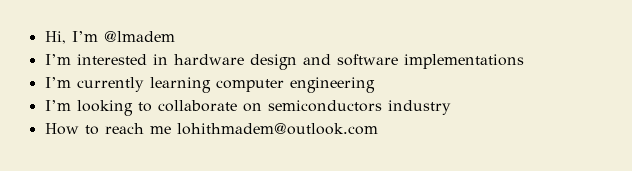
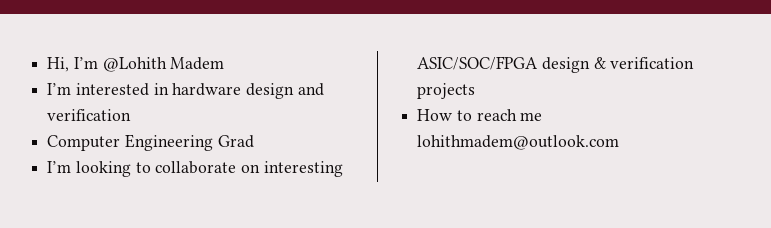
- Hi, I’m @lmadem
+ Hi, I’m @Lohith Madem
- I’m interested in hardware design and software implementations
- I’m currently learning computer engineering
+ I’m interested in hardware design and verification
+ Computer Engineering Grad
- I’m looking to collaborate on semiconductors industry
+ I’m looking to collaborate on interesting ASIC/SOC/FPGA design & verification projects

